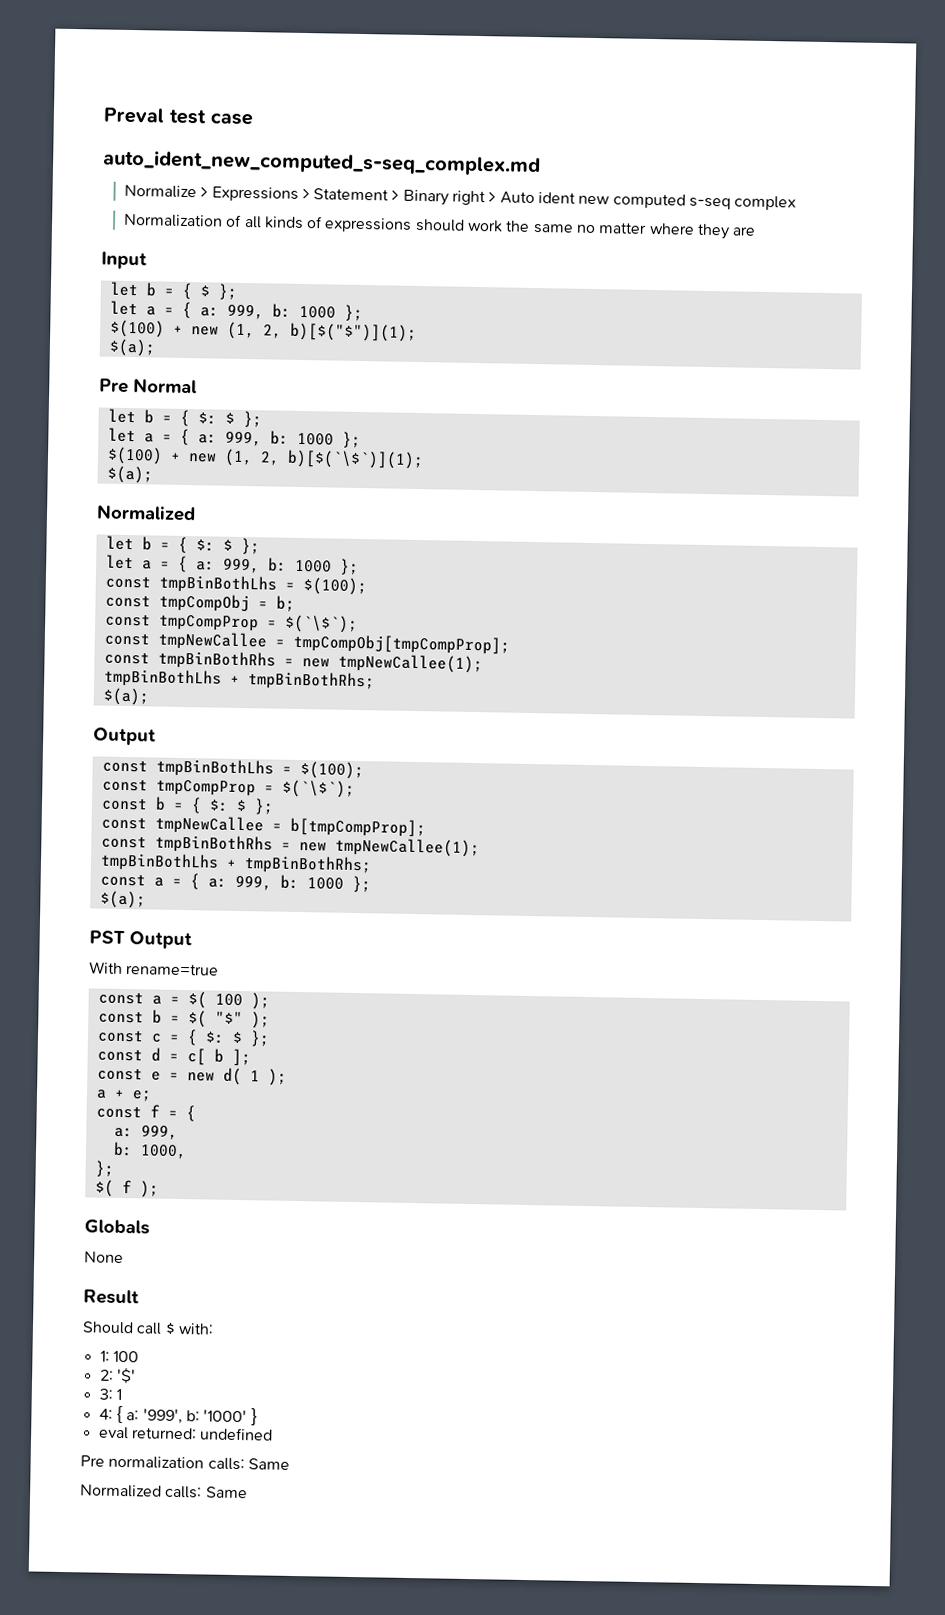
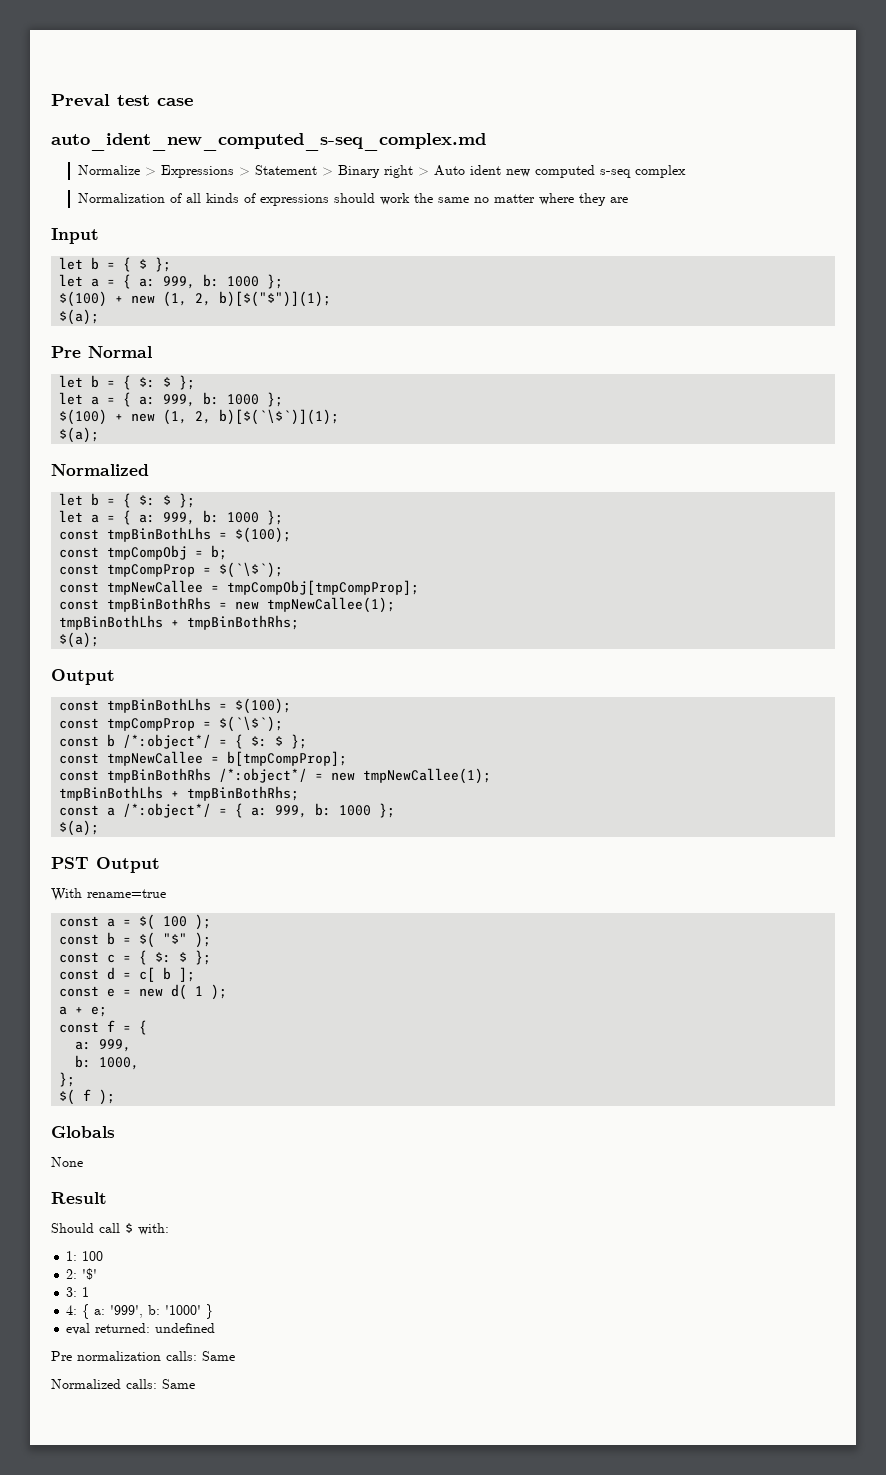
- const b = { $: $ };
+ const b /*:object*/ = { $: $ };
  const tmpNewCallee = b[tmpCompProp];
- const tmpBinBothRhs = new tmpNewCallee(1);
+ const tmpBinBothRhs /*:object*/ = new tmpNewCallee(1);
- const a = { a: 999, b: 1000 };
+ const a /*:object*/ = { a: 999, b: 1000 };

